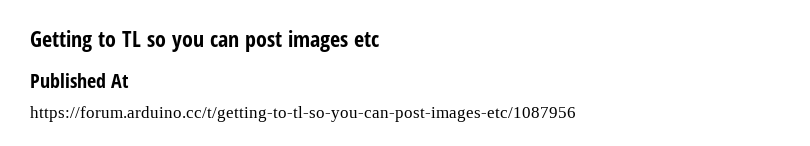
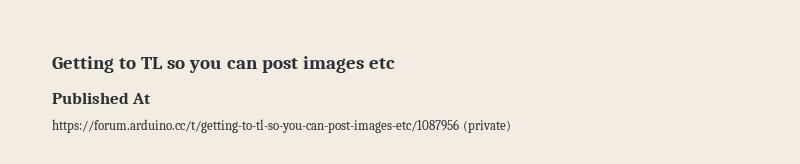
- https://forum.arduino.cc/t/getting-to-tl-so-you-can-post-images-etc/1087956
+ https://forum.arduino.cc/t/getting-to-tl-so-you-can-post-images-etc/1087956 (private)

